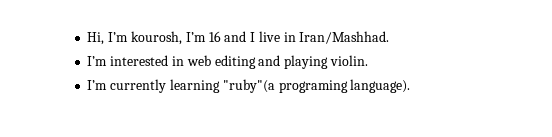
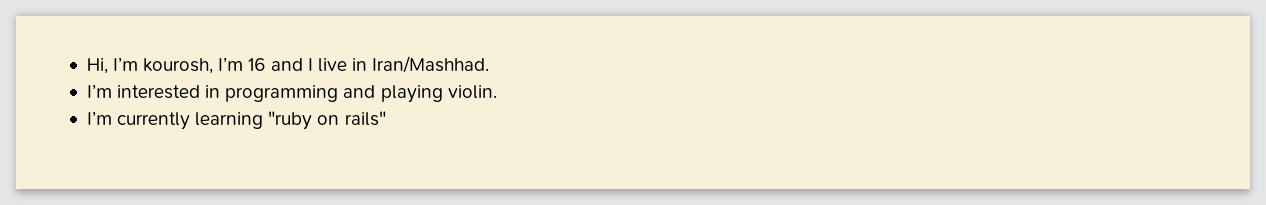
- I’m interested in web editing and playing violin.
+ I’m interested in programming and playing violin.
- I’m currently learning "ruby"(a programing language).
+ I’m currently learning "ruby on rails"

